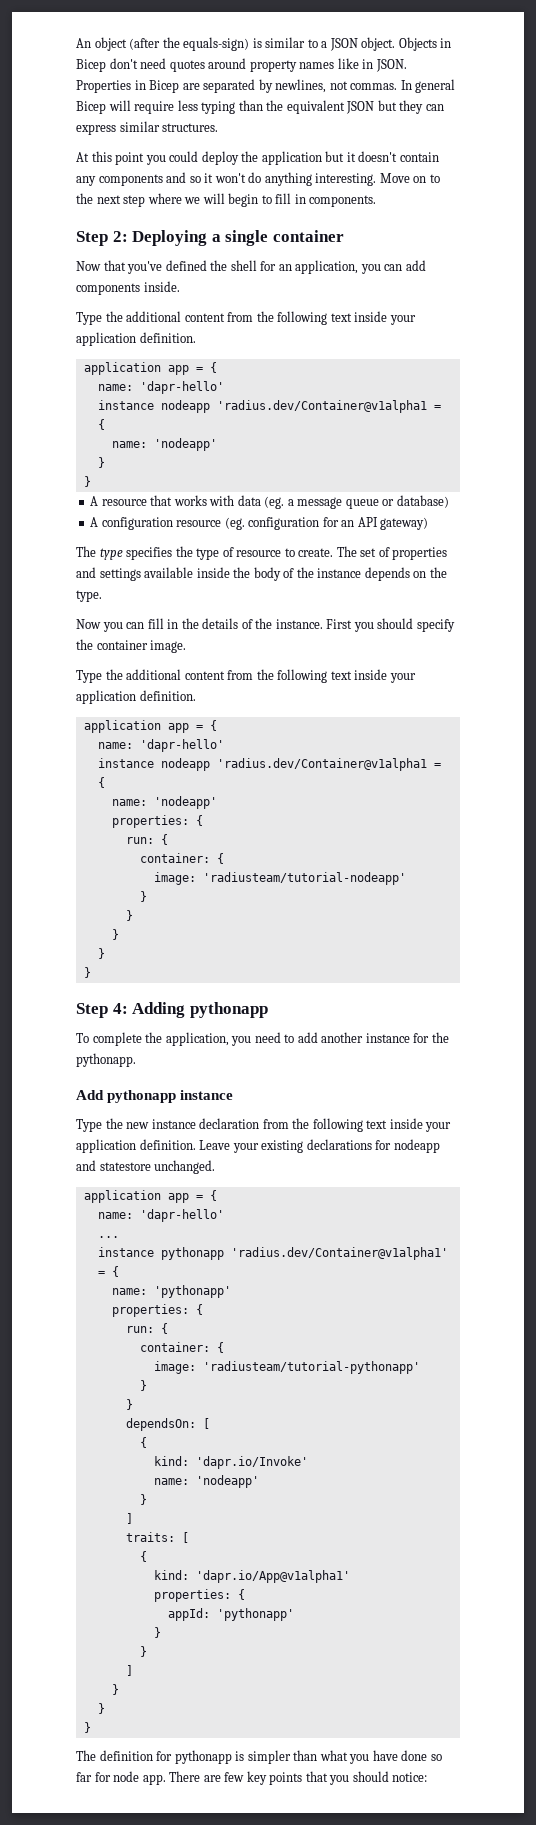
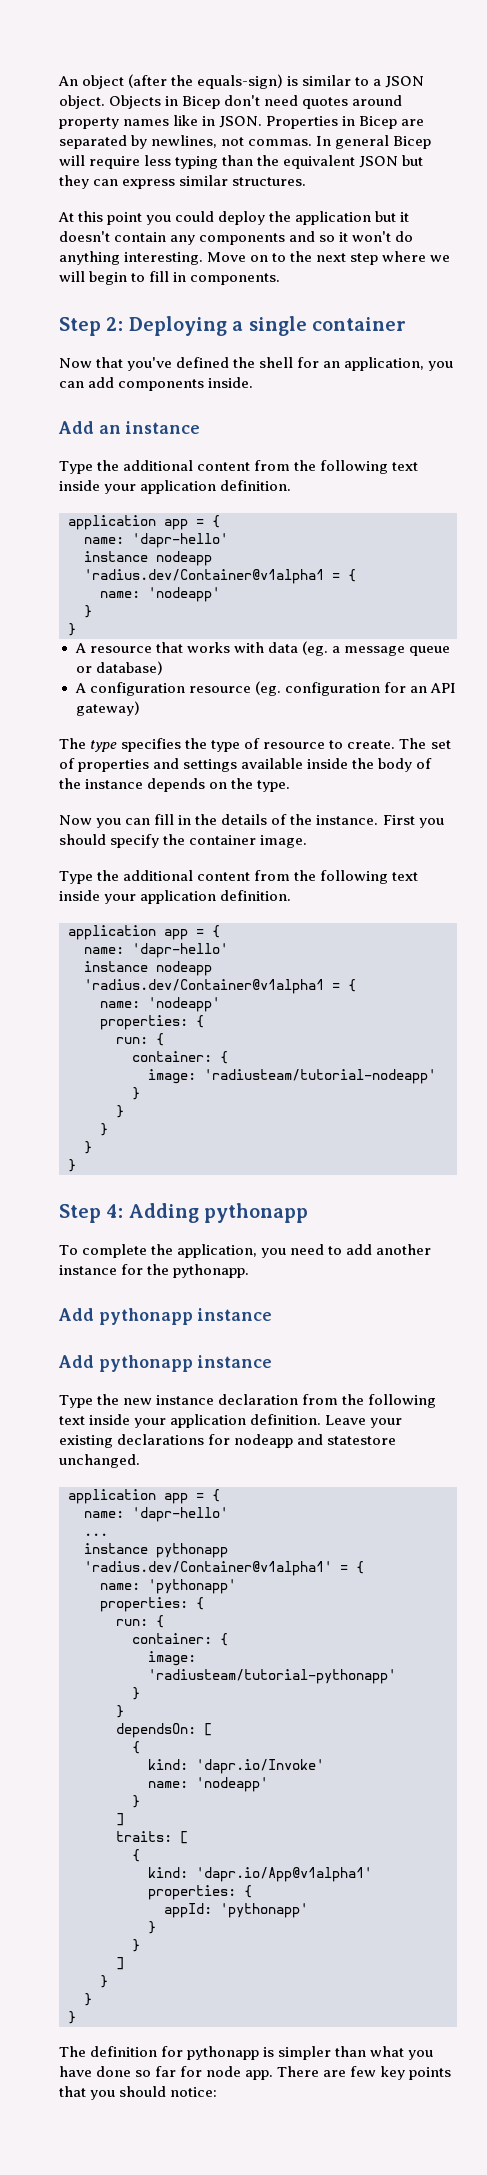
+ Add an instance
  To complete the application, you need to add another instance for the pythonapp.
+ Add pythonapp instance

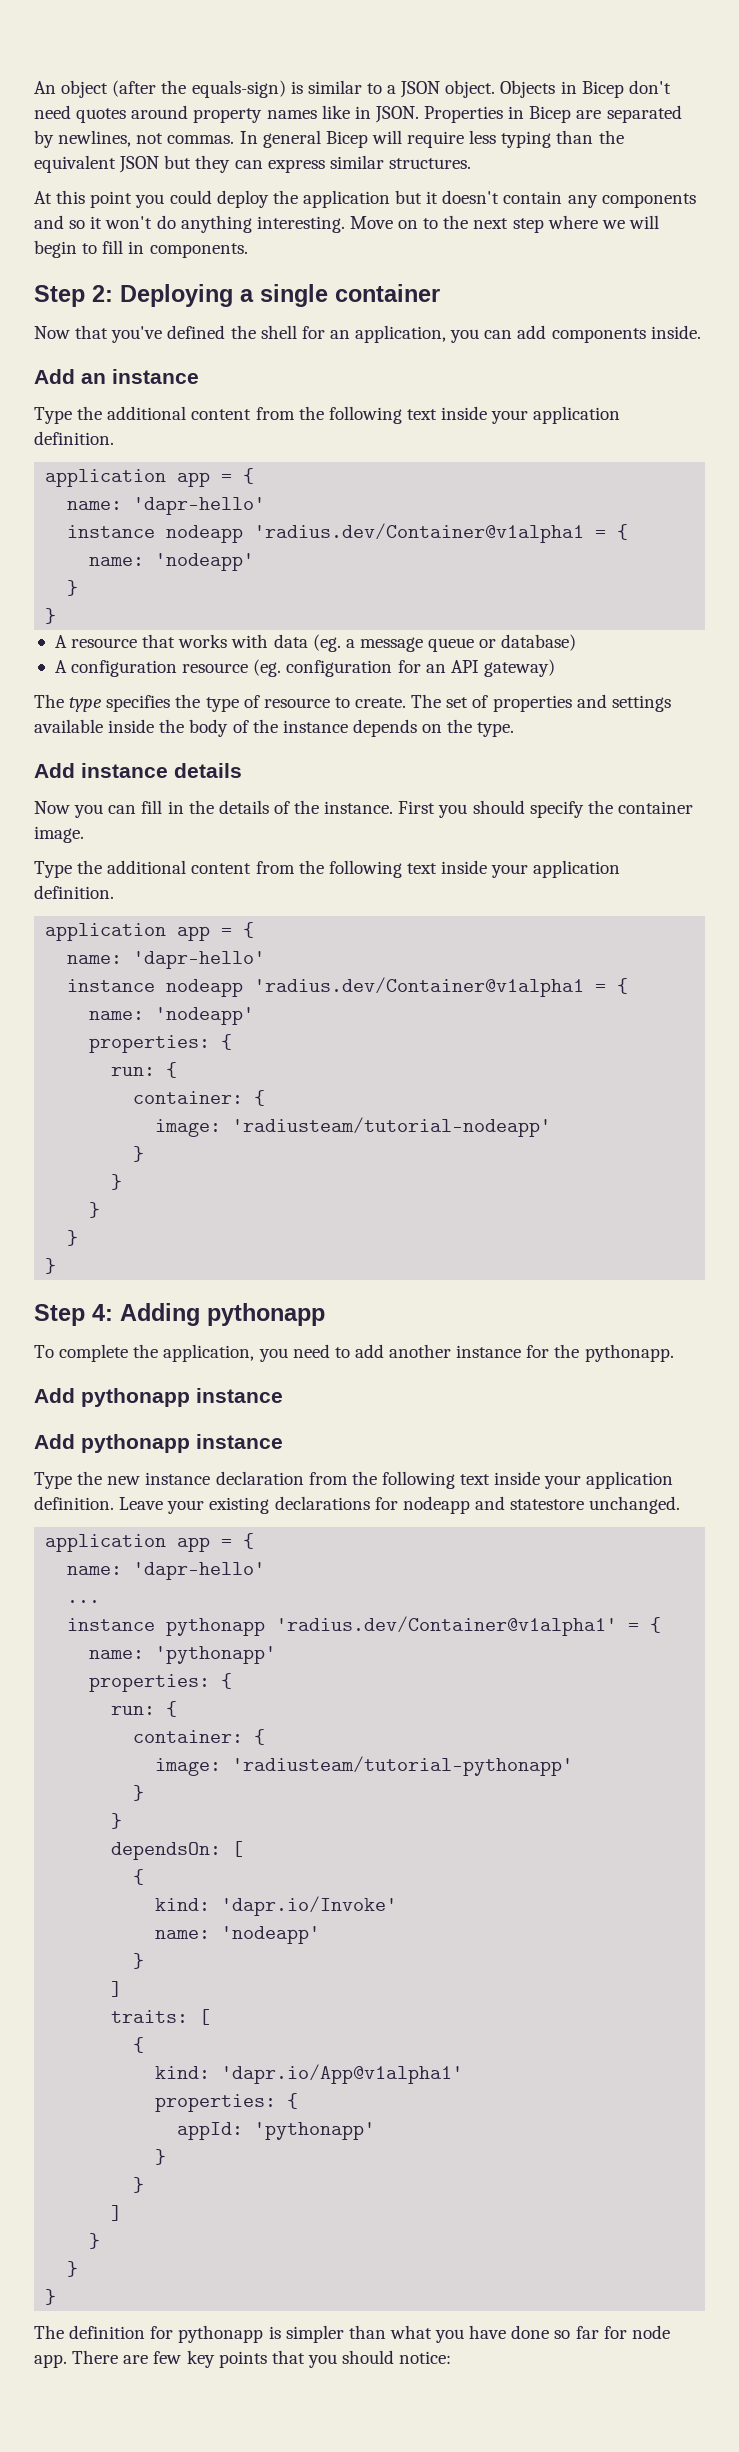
+ Add instance details

